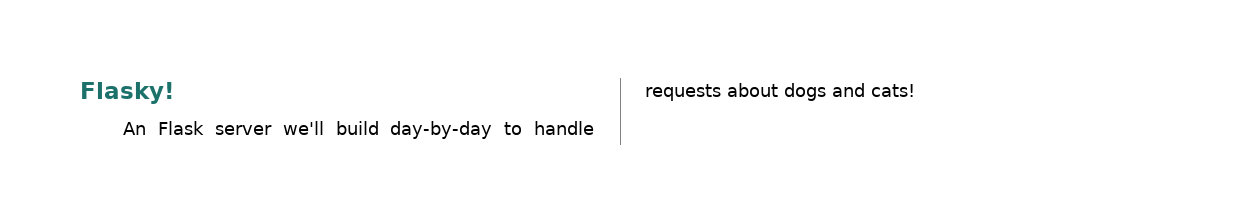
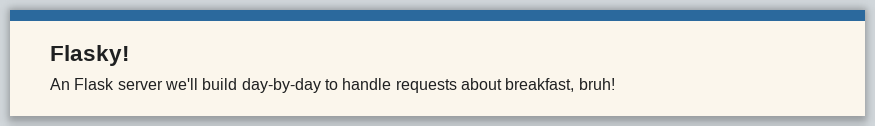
- An Flask server we'll build day-by-day to handle requests about dogs and cats!
+ An Flask server we'll build day-by-day to handle requests about breakfast, bruh!

